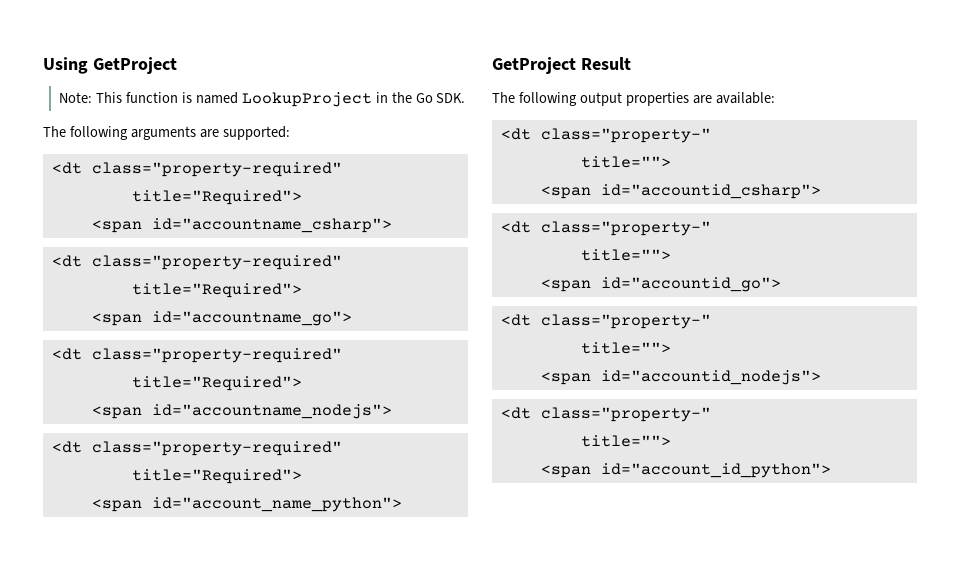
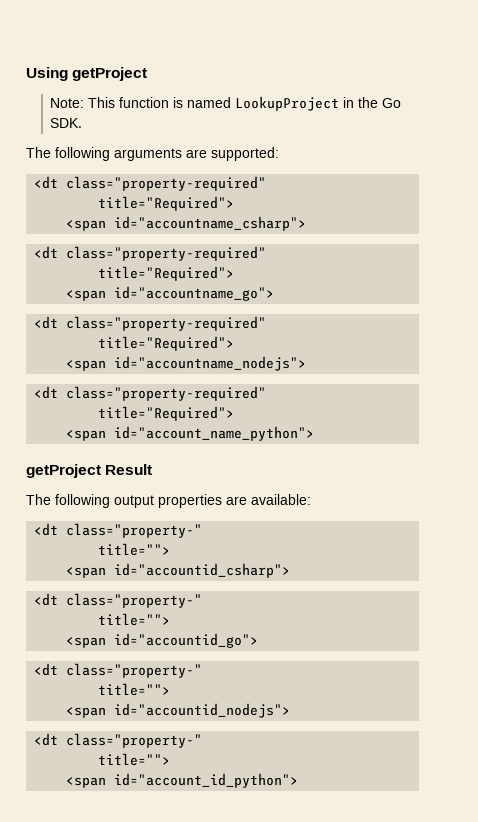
- Using GetProject
+ Using getProject
- GetProject Result
+ getProject Result

